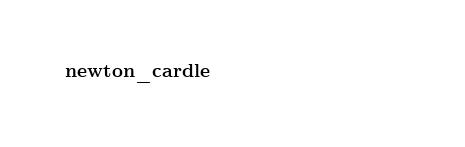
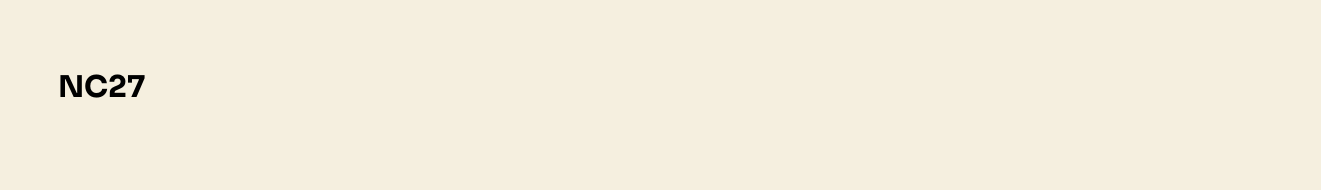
- newton_cardle
+ NC27

